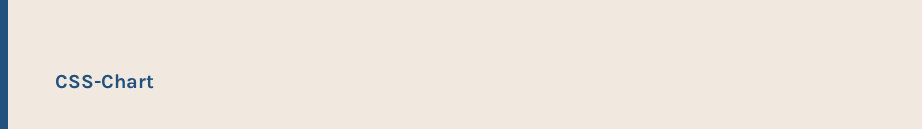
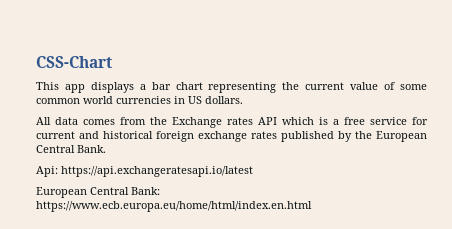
+ This app displays a bar chart representing the current value of some common world currencies in US dollars.
+ All data comes from the Exchange rates API which is a free service for current and historical foreign exchange rates published by the European Central Bank.
+ Api: https://api.exchangeratesapi.io/latest
+ European Central Bank: https://www.ecb.europa.eu/home/html/index.en.html

